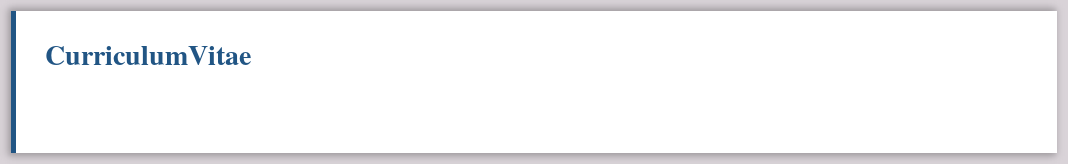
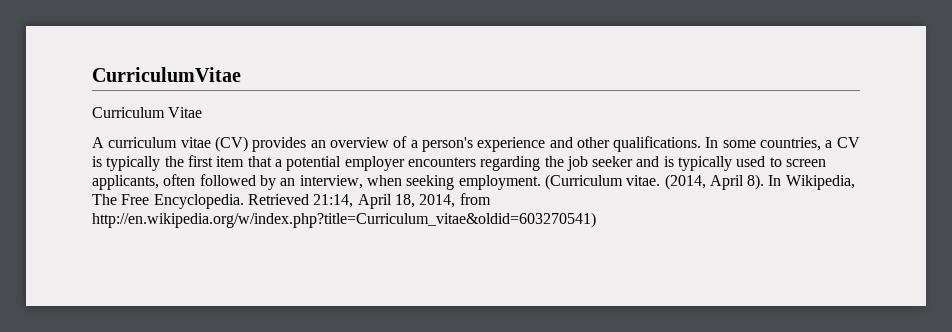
+ Curriculum Vitae
+ A curriculum vitae (CV) provides an overview of a person's experience and other qualifications. In some countries, a CV is typically the first item that a potential employer encounters regarding the job seeker and is typically used to screen applicants, often followed by an interview, when seeking employment. (Curriculum vitae. (2014, April 8). In Wikipedia, The Free Encyclopedia. Retrieved 21:14, April 18, 2014, from http://en.wikipedia.org/w/index.php?title=Curriculum_vitae&oldid=603270541)

